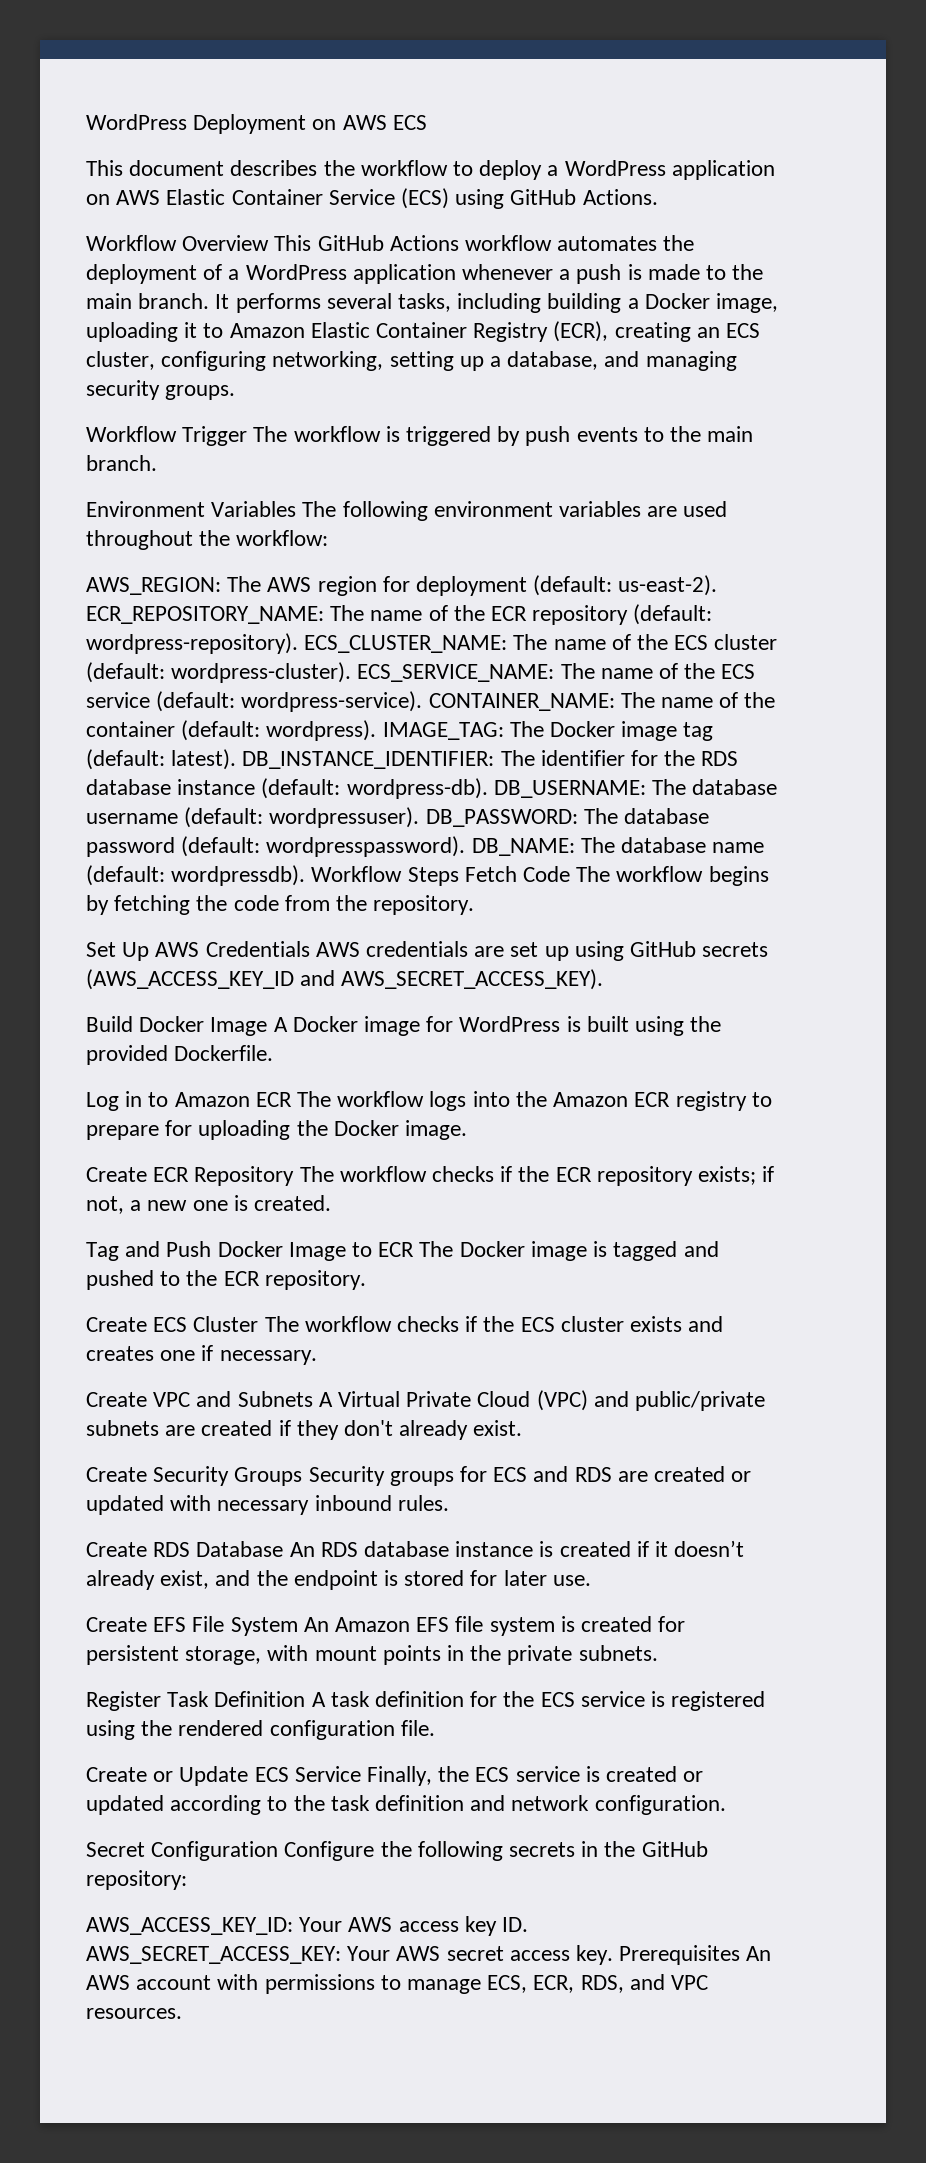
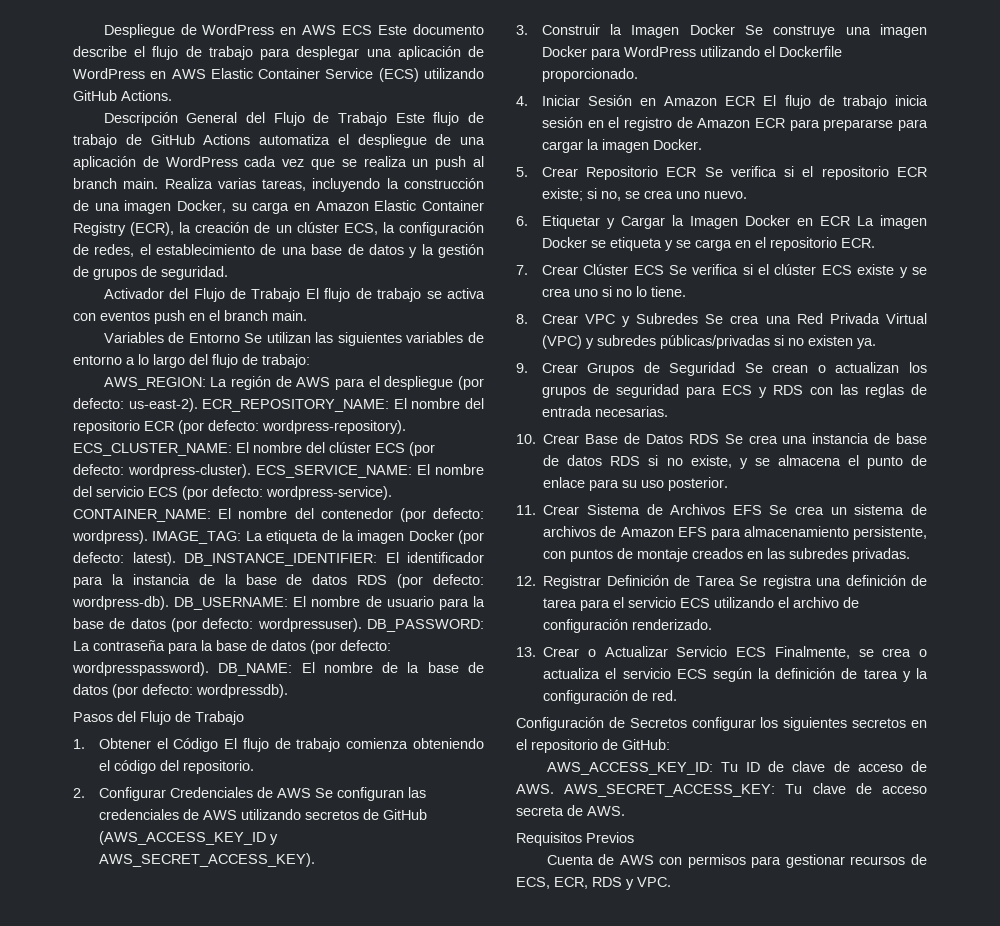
- WordPress Deployment on AWS ECS
- This document describes the workflow to deploy a WordPress application on AWS Elastic Container Service (ECS) using GitHub Actions.
+ Despliegue de WordPress en AWS ECS Este documento describe el flujo de trabajo para desplegar una aplicación de WordPress en AWS Elastic Container Service (ECS) utilizando GitHub Actions.
- Workflow Overview This GitHub Actions workflow automates the deployment of a WordPress application whenever a push is made to the main branch. It performs several tasks, including building a Docker image, uploading it to Amazon Elastic Container Registry (ECR), creating an ECS cluster, configuring networking, setting up a database, and managing security groups.
- Workflow Trigger The workflow is triggered by push events to the main branch.
- Environment Variables The following environment variables are used throughout the workflow:
- AWS_REGION: The AWS region for deployment (default: us-east-2). ECR_REPOSITORY_NAME: The name of the ECR repository (default: wordpress-repository). ECS_CLUSTER_NAME: The name of the ECS cluster (default: wordpress-cluster). ECS_SERVICE_NAME: The name of the ECS service (default: wordpress-service). CONTAINER_NAME: The name of the container (default: wordpress). IMAGE_TAG: The Docker image tag (default: latest). DB_INSTANCE_IDENTIFIER: The identifier for the RDS database instance (default: wordpress-db). DB_USERNAME: The database username (default: wordpressuser). DB_PASSWORD: The database password (default: wordpresspassword). DB_NAME: The database name (default: wordpressdb). Workflow Steps Fetch Code The workflow begins by fetching the code from the repository.
- Set Up AWS Credentials AWS credentials are set up using GitHub secrets (AWS_ACCESS_KEY_ID and AWS_SECRET_ACCESS_KEY).
- Build Docker Image A Docker image for WordPress is built using the provided Dockerfile.
- Log in to Amazon ECR The workflow logs into the Amazon ECR registry to prepare for uploading the Docker image.
- Create ECR Repository The workflow checks if the ECR repository exists; if not, a new one is created.
- Tag and Push Docker Image to ECR The Docker image is tagged and pushed to the ECR repository.
- Create ECS Cluster The workflow checks if the ECS cluster exists and creates one if necessary.
- Create VPC and Subnets A Virtual Private Cloud (VPC) and public/private subnets are created if they don't already exist.
- Create Security Groups Security groups for ECS and RDS are created or updated with necessary inbound rules.
- Create RDS Database An RDS database instance is created if it doesn’t already exist, and the endpoint is stored for later use.
- Create EFS File System An Amazon EFS file system is created for persistent storage, with mount points in the private subnets.
- Register Task Definition A task definition for the ECS service is registered using the rendered configuration file.
- Create or Update ECS Service Finally, the ECS service is created or updated according to the task definition and network configuration.
- Secret Configuration Configure the following secrets in the GitHub repository:
- AWS_ACCESS_KEY_ID: Your AWS access key ID. AWS_SECRET_ACCESS_KEY: Your AWS secret access key. Prerequisites An AWS account with permissions to manage ECS, ECR, RDS, and VPC resources.
+ Descripción General del Flujo de Trabajo Este flujo de trabajo de GitHub Actions automatiza el despliegue de una aplicación de WordPress cada vez que se realiza un push al branch main. Realiza varias tareas, incluyendo la construcción de una imagen Docker, su carga en Amazon Elastic Container Registry (ECR), la creación de un clúster ECS, la configuración de redes, el establecimiento de una base de datos y la gestión de grupos de seguridad.
+ Activador del Flujo de Trabajo El flujo de trabajo se activa con eventos push en el branch main.
+ Variables de Entorno Se utilizan las siguientes variables de entorno a lo largo del flujo de trabajo:
+ AWS_REGION: La región de AWS para el despliegue (por defecto: us-east-2). ECR_REPOSITORY_NAME: El nombre del repositorio ECR (por defecto: wordpress-repository). ECS_CLUSTER_NAME: El nombre del clúster ECS (por defecto: wordpress-cluster). ECS_SERVICE_NAME: El nombre del servicio ECS (por defecto: wordpress-service). CONTAINER_NAME: El nombre del contenedor (por defecto: wordpress). IMAGE_TAG: La etiqueta de la imagen Docker (por defecto: latest). DB_INSTANCE_IDENTIFIER: El identificador para la instancia de la base de datos RDS (por defecto: wordpress-db). DB_USERNAME: El nombre de usuario para la base de datos (por defecto: wordpressuser). DB_PASSWORD: La contraseña para la base de datos (por defecto: wordpresspassword). DB_NAME: El nombre de la base de datos (por defecto: wordpressdb).
+ Pasos del Flujo de Trabajo
+ 1. Obtener el Código El flujo de trabajo comienza obteniendo el código del repositorio.
+ 2. Configurar Credenciales de AWS Se configuran las credenciales de AWS utilizando secretos de GitHub (AWS_ACCESS_KEY_ID y AWS_SECRET_ACCESS_KEY).
+ 3. Construir la Imagen Docker Se construye una imagen Docker para WordPress utilizando el Dockerfile proporcionado.
+ 4. Iniciar Sesión en Amazon ECR El flujo de trabajo inicia sesión en el registro de Amazon ECR para prepararse para cargar la imagen Docker.
+ 5. Crear Repositorio ECR Se verifica si el repositorio ECR existe; si no, se crea uno nuevo.
+ 6. Etiquetar y Cargar la Imagen Docker en ECR La imagen Docker se etiqueta y se carga en el repositorio ECR.
+ 7. Crear Clúster ECS Se verifica si el clúster ECS existe y se crea uno si no lo tiene.
+ 8. Crear VPC y Subredes Se crea una Red Privada Virtual (VPC) y subredes públicas/privadas si no existen ya.
+ 9. Crear Grupos de Seguridad Se crean o actualizan los grupos de seguridad para ECS y RDS con las reglas de entrada necesarias.
+ 10. Crear Base de Datos RDS Se crea una instancia de base de datos RDS si no existe, y se almacena el punto de enlace para su uso posterior.
+ 11. Crear Sistema de Archivos EFS Se crea un sistema de archivos de Amazon EFS para almacenamiento persistente, con puntos de montaje creados en las subredes privadas.
+ 12. Registrar Definición de Tarea Se registra una definición de tarea para el servicio ECS utilizando el archivo de configuración renderizado.
+ 13. Crear o Actualizar Servicio ECS Finalmente, se crea o actualiza el servicio ECS según la definición de tarea y la configuración de red.
+ Configuración de Secretos configurar los siguientes secretos en el repositorio de GitHub:
+ AWS_ACCESS_KEY_ID: Tu ID de clave de acceso de AWS. AWS_SECRET_ACCESS_KEY: Tu clave de acceso secreta de AWS.
+ Requisitos Previos
+ Cuenta de AWS con permisos para gestionar recursos de ECS, ECR, RDS y VPC.

